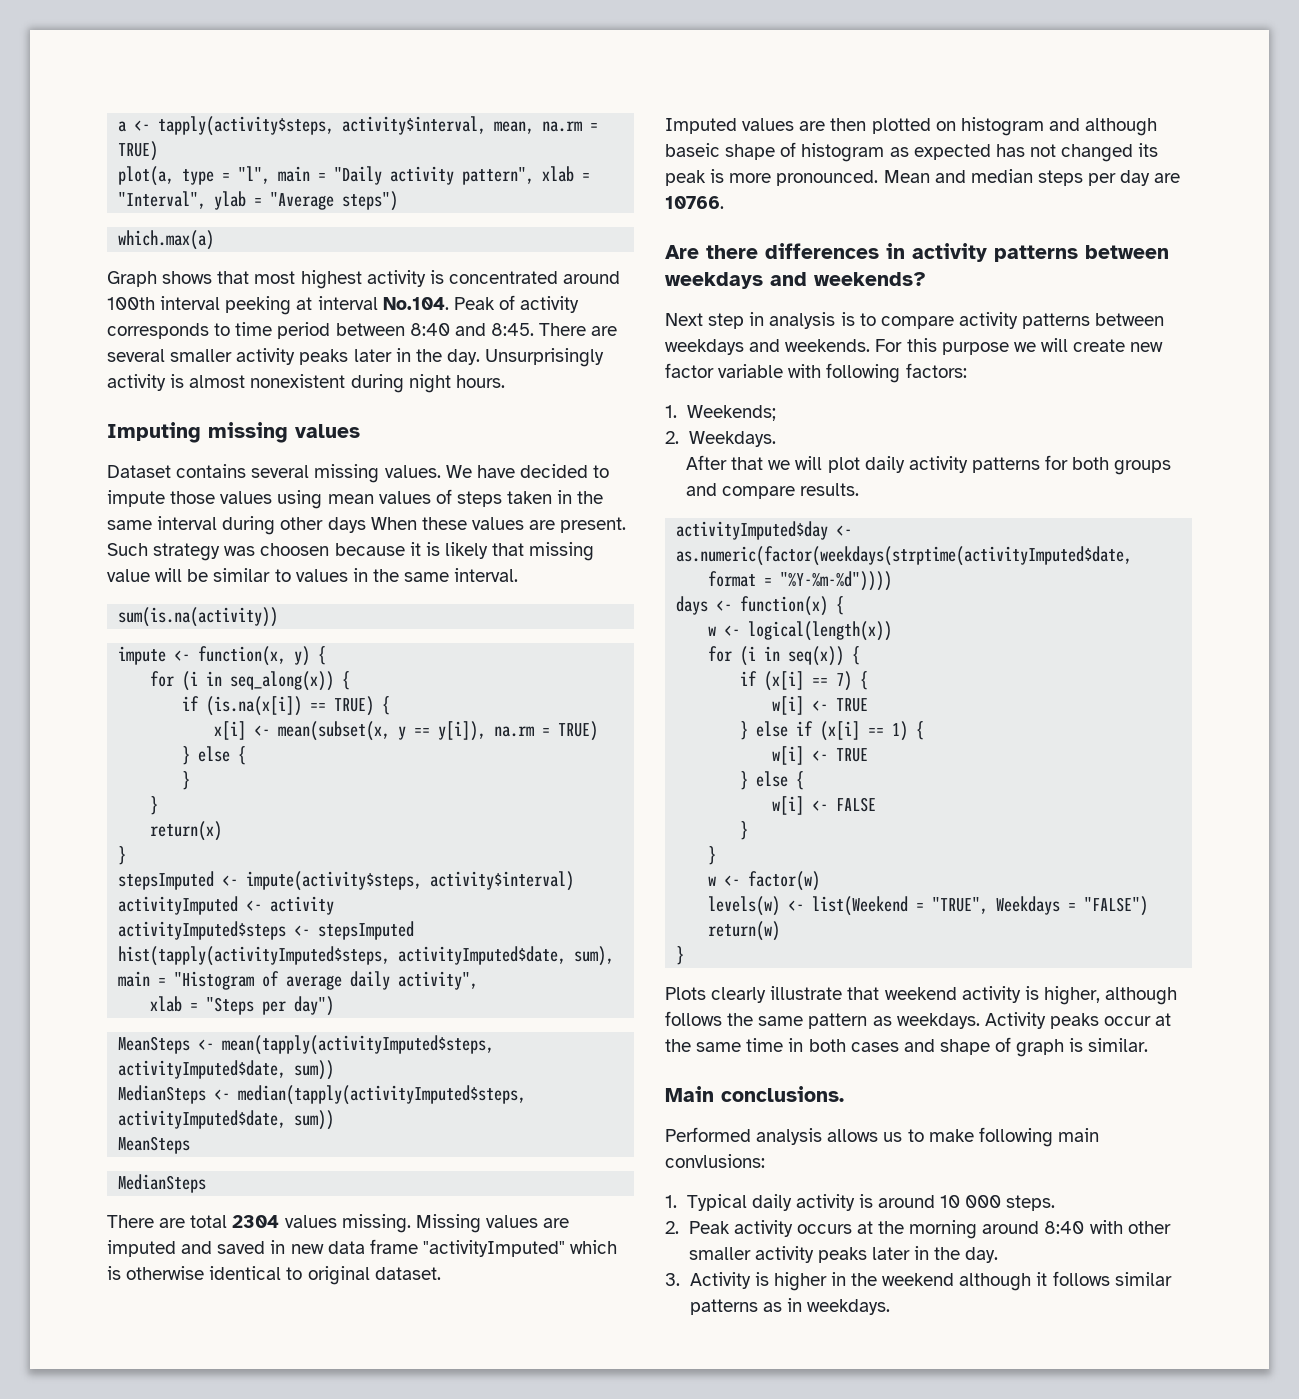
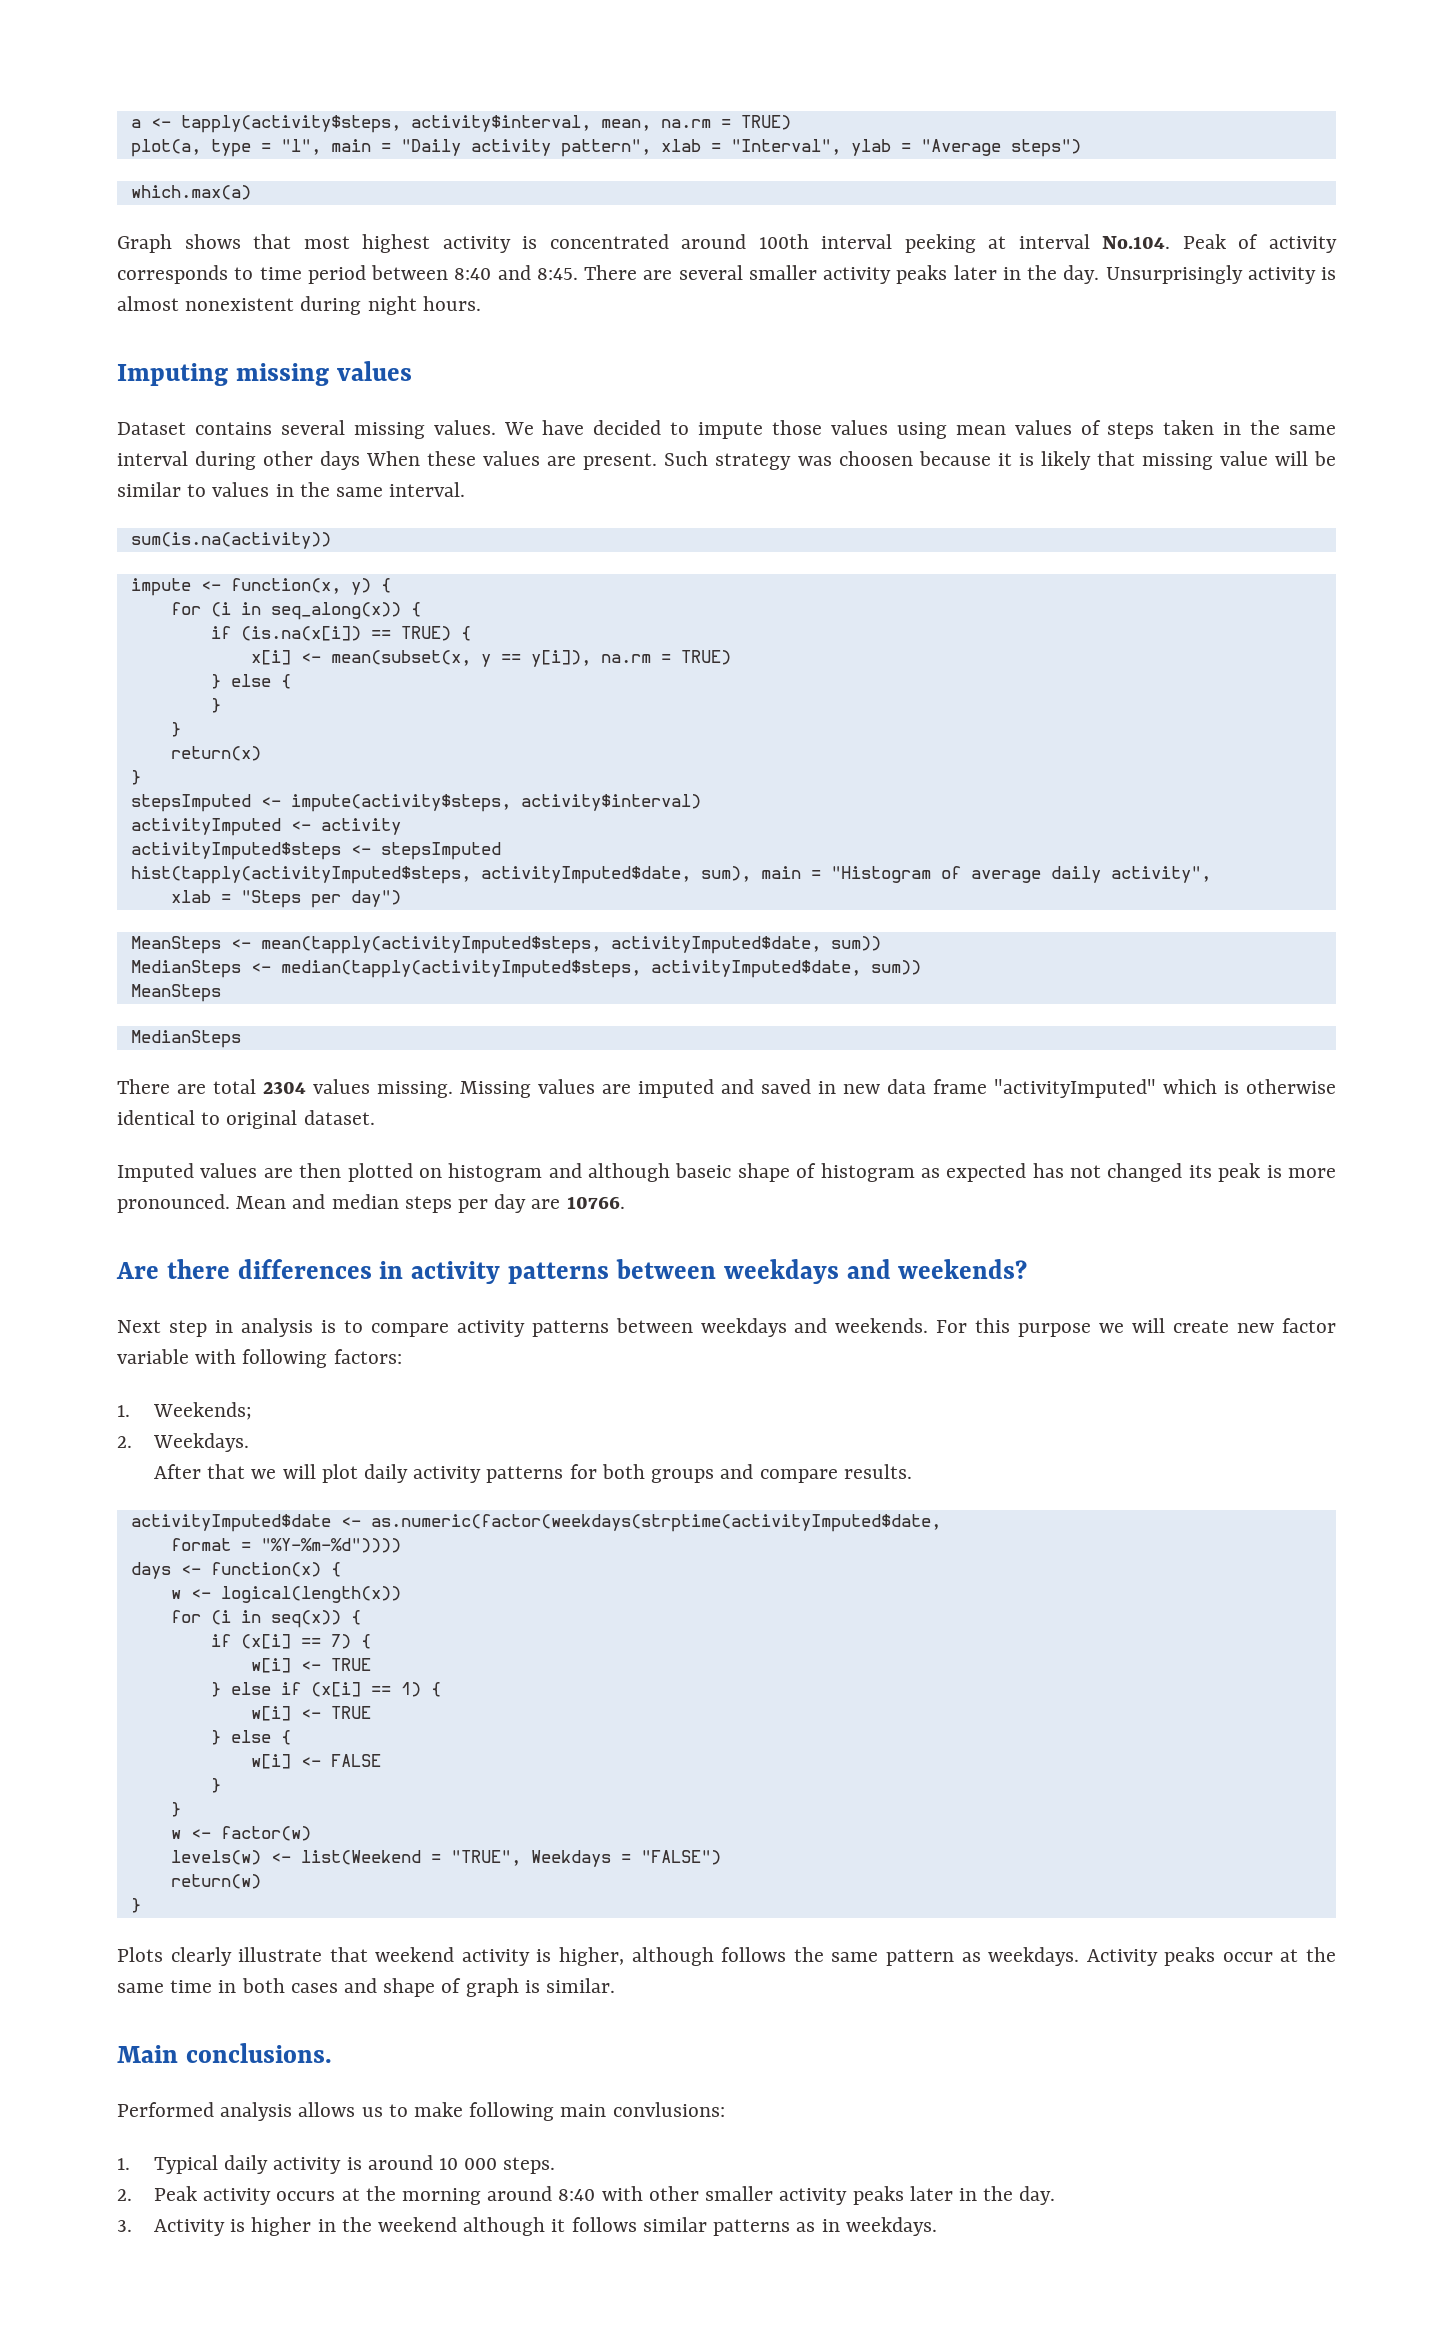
- activityImputed$day <- as.numeric(factor(weekdays(strptime(activityImputed$date,
+ activityImputed$date <- as.numeric(factor(weekdays(strptime(activityImputed$date,

